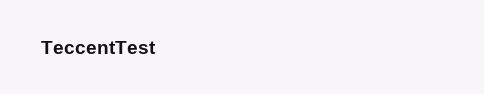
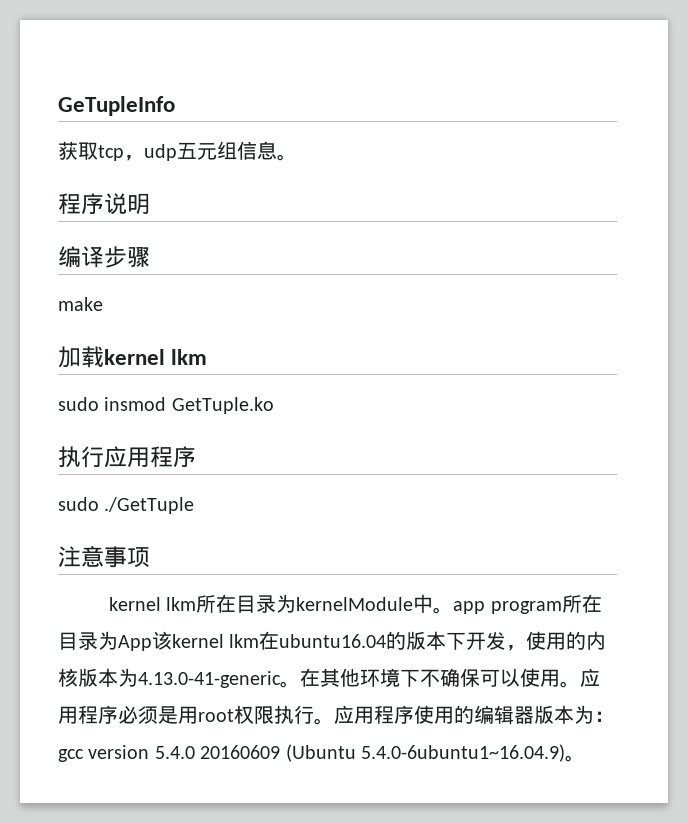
- TeccentTest
+ GeTupleInfo
+ 获取tcp，udp五元组信息。
+ 程序说明
+ 编译步骤
+ make
+ 加载kernel lkm
+ sudo insmod GetTuple.ko
+ 执行应用程序
+ sudo ./GetTuple
+ 注意事项
+ kernel lkm所在目录为kernelModule中。app program所在目录为App该kernel lkm在ubuntu16.04的版本下开发，使用的内核版本为4.13.0-41-generic。在其他环境下不确保可以使用。应用程序必须是用root权限执行。应用程序使用的编辑器版本为：gcc version 5.4.0 20160609 (Ubuntu 5.4.0-6ubuntu1~16.04.9)。

